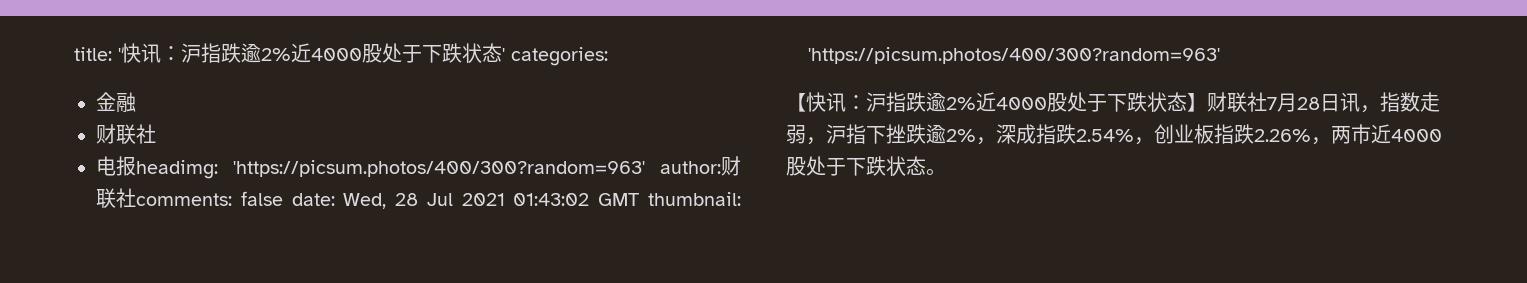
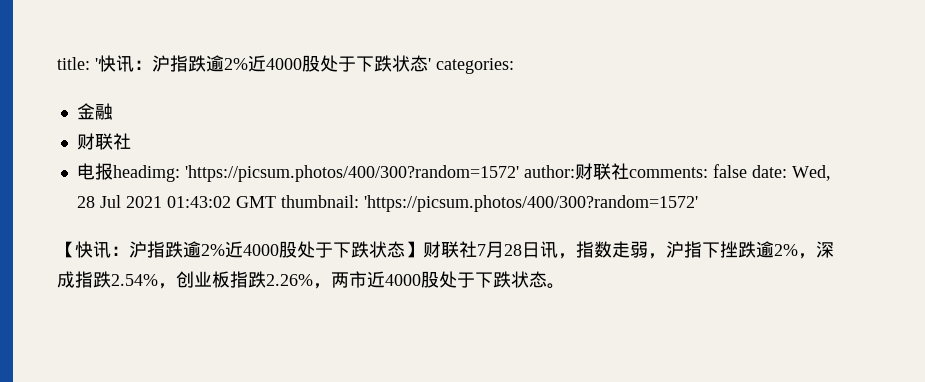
- 电报headimg: 'https://picsum.photos/400/300?random=963' author:财联社comments: false date: Wed, 28 Jul 2021 01:43:02 GMT thumbnail: 'https://picsum.photos/400/300?random=963'
+ 电报headimg: 'https://picsum.photos/400/300?random=1572' author:财联社comments: false date: Wed, 28 Jul 2021 01:43:02 GMT thumbnail: 'https://picsum.photos/400/300?random=1572'

